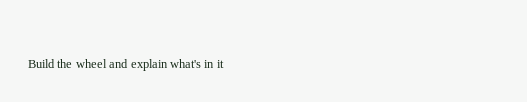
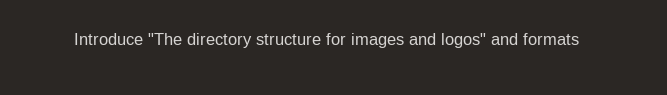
- Build the wheel and explain what's in it
+ Introduce "The directory structure for images and logos" and formats

